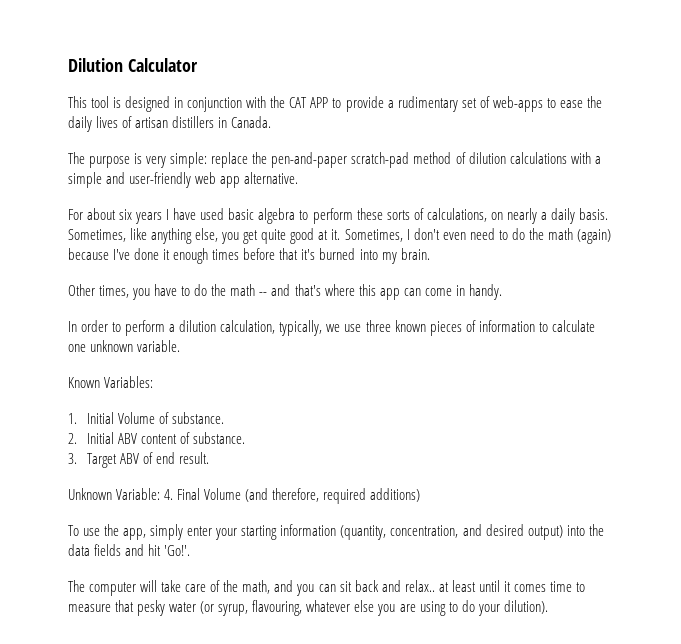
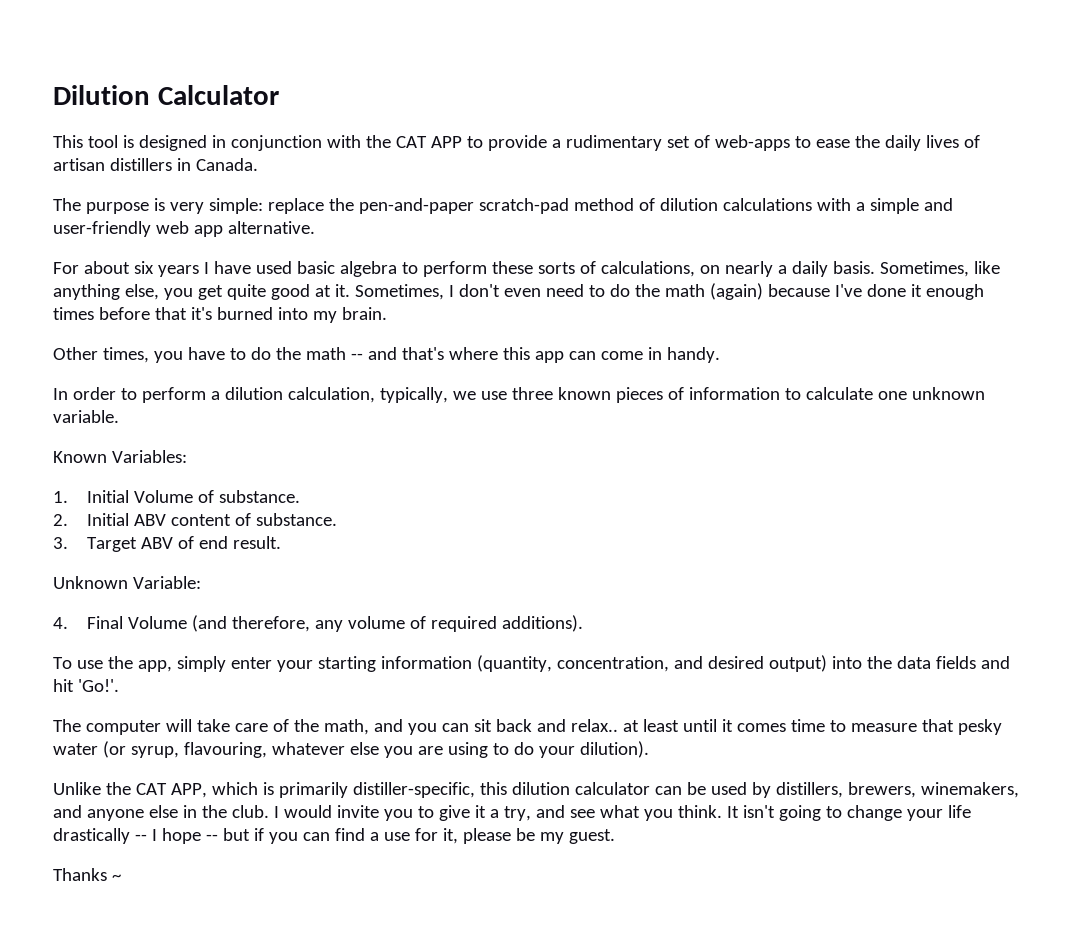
- Unknown Variable: 4. Final Volume (and therefore, required additions)
+ Unknown Variable:
+ 4. Final Volume (and therefore, any volume of required additions).
+ Unlike the CAT APP, which is primarily distiller-specific, this dilution calculator can be used by distillers, brewers, winemakers, and anyone else in the club. I would invite you to give it a try, and see what you think. It isn't going to change your life drastically -- I hope -- but if you can find a use for it, please be my guest.
+ Thanks ~

